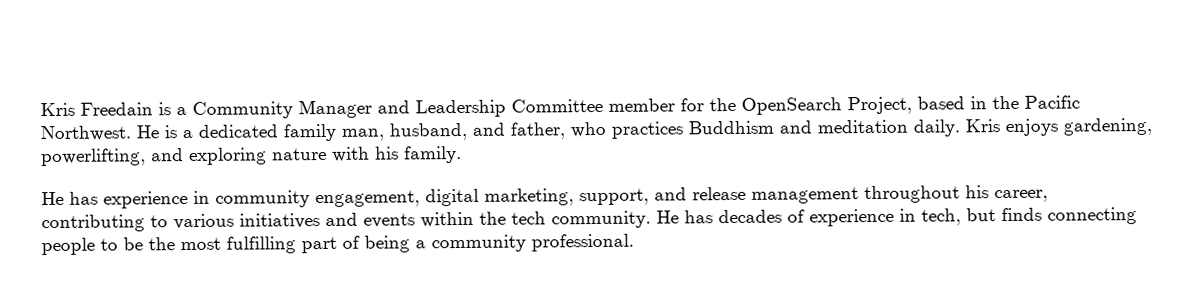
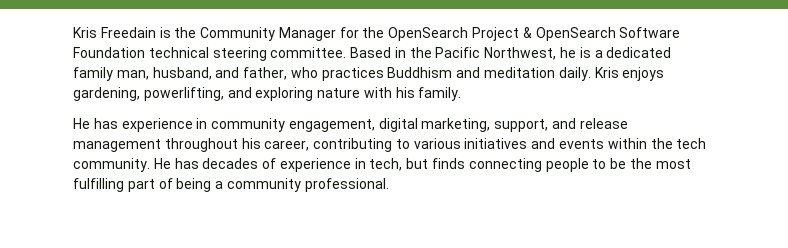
- Kris Freedain is a Community Manager and Leadership Committee member for the OpenSearch Project, based in the Pacific Northwest. He is a dedicated family man, husband, and father, who practices Buddhism and meditation daily.
+ Kris Freedain is the Community Manager for the OpenSearch Project & OpenSearch Software Foundation technical steering committee. Based in the Pacific Northwest, he is a dedicated family man, husband, and father, who practices Buddhism and meditation daily.

